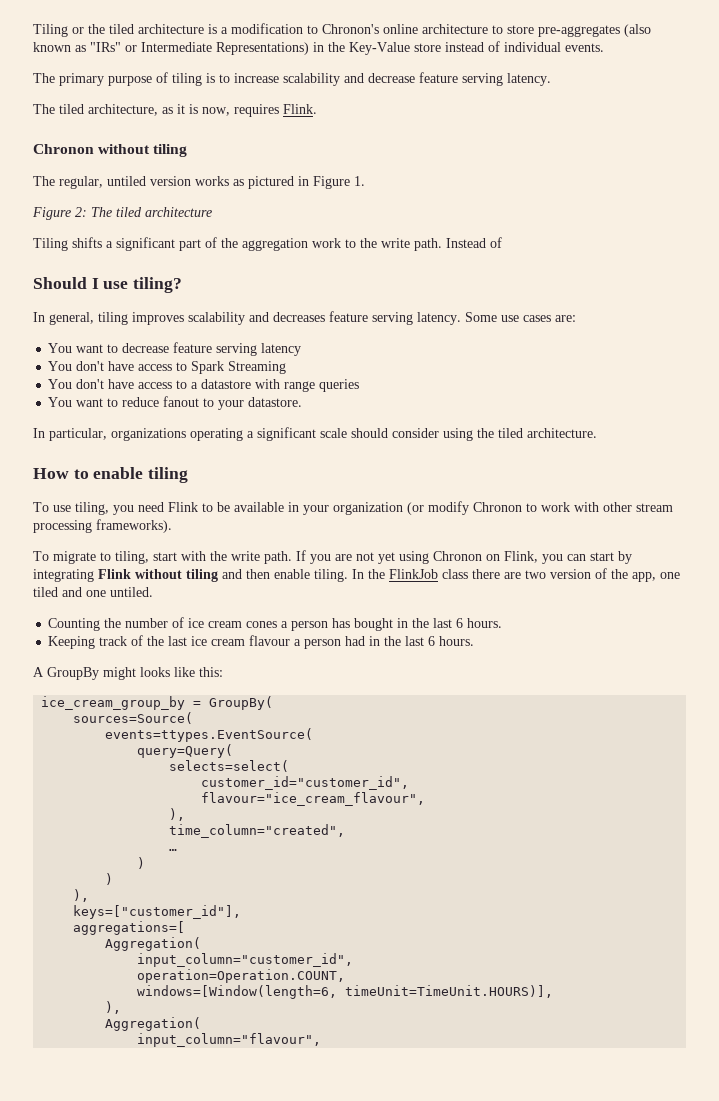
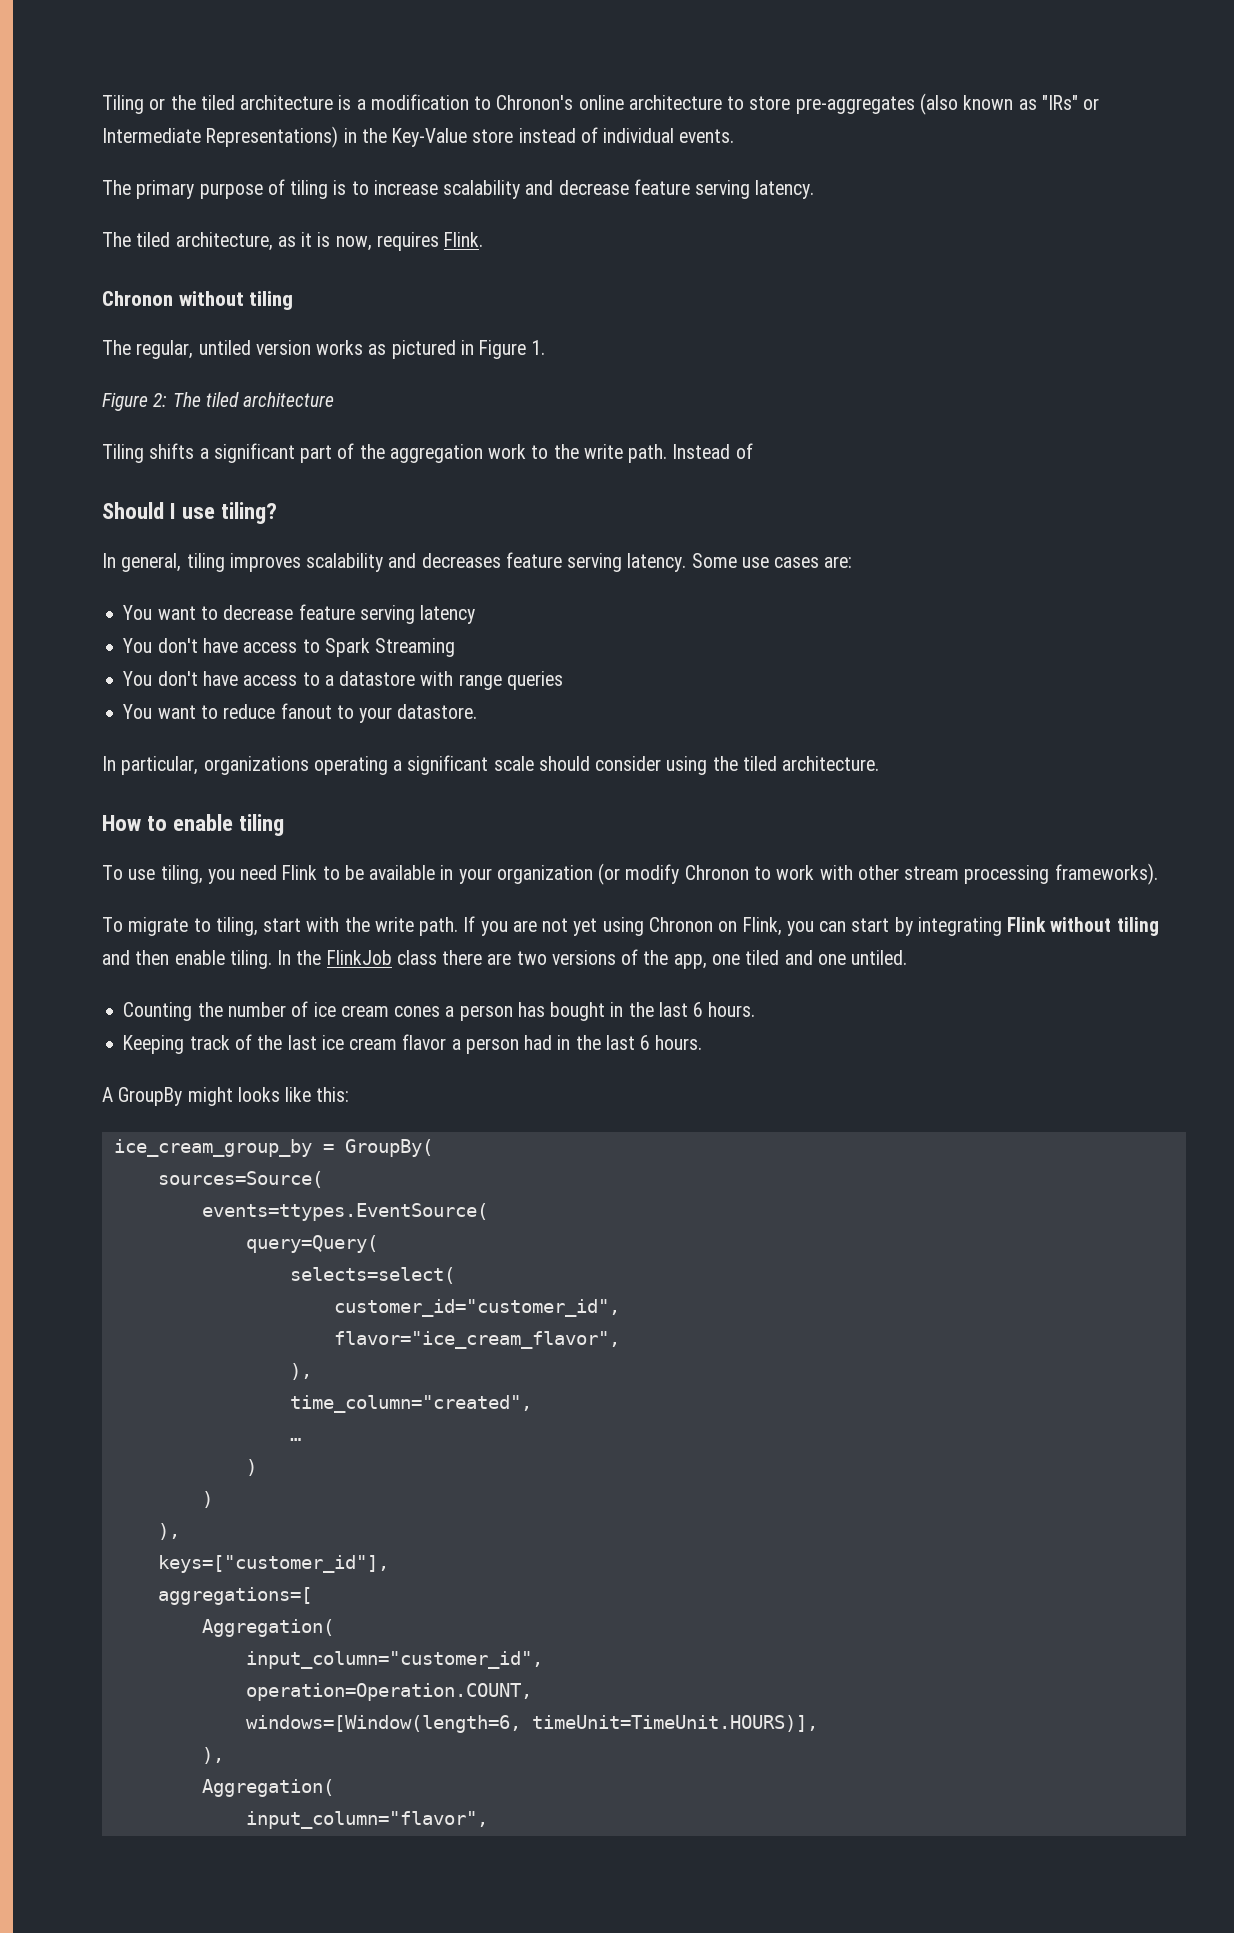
- In the FlinkJob class there are two version of the app, one tiled and one untiled.
+ In the FlinkJob class there are two versions of the app, one tiled and one untiled.
- Keeping track of the last ice cream flavour a person had in the last 6 hours.
+ Keeping track of the last ice cream flavor a person had in the last 6 hours.
- flavour="ice_cream_flavour",
+ flavor="ice_cream_flavor",
- input_column="flavour",
+ input_column="flavor",

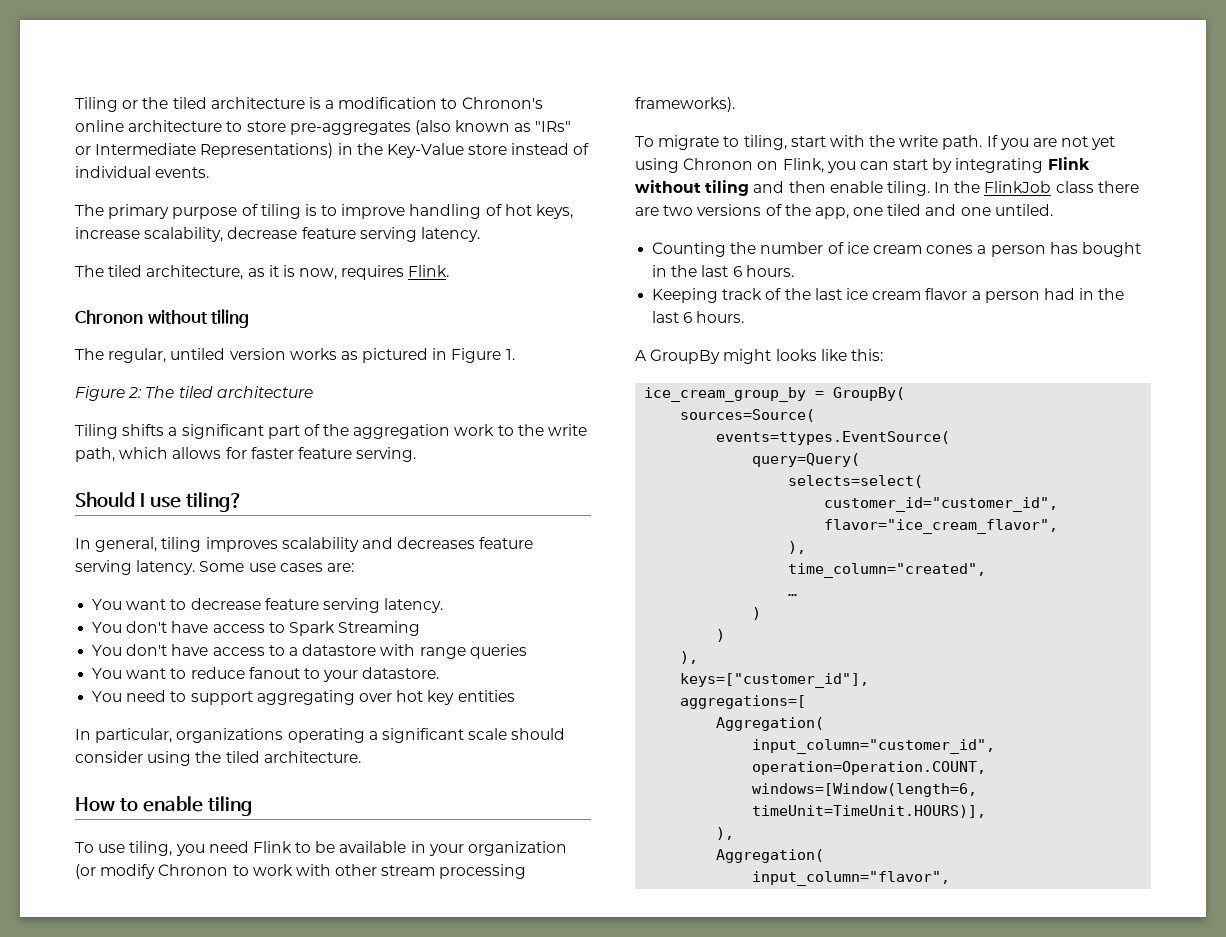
- The primary purpose of tiling is to increase scalability and decrease feature serving latency.
+ The primary purpose of tiling is to improve handling of hot keys, increase scalability, decrease feature serving latency.
- Tiling shifts a significant part of the aggregation work to the write path. Instead of
+ Tiling shifts a significant part of the aggregation work to the write path, which allows for faster feature serving.
- You want to decrease feature serving latency
+ You want to decrease feature serving latency.
+ You need to support aggregating over hot key entities

